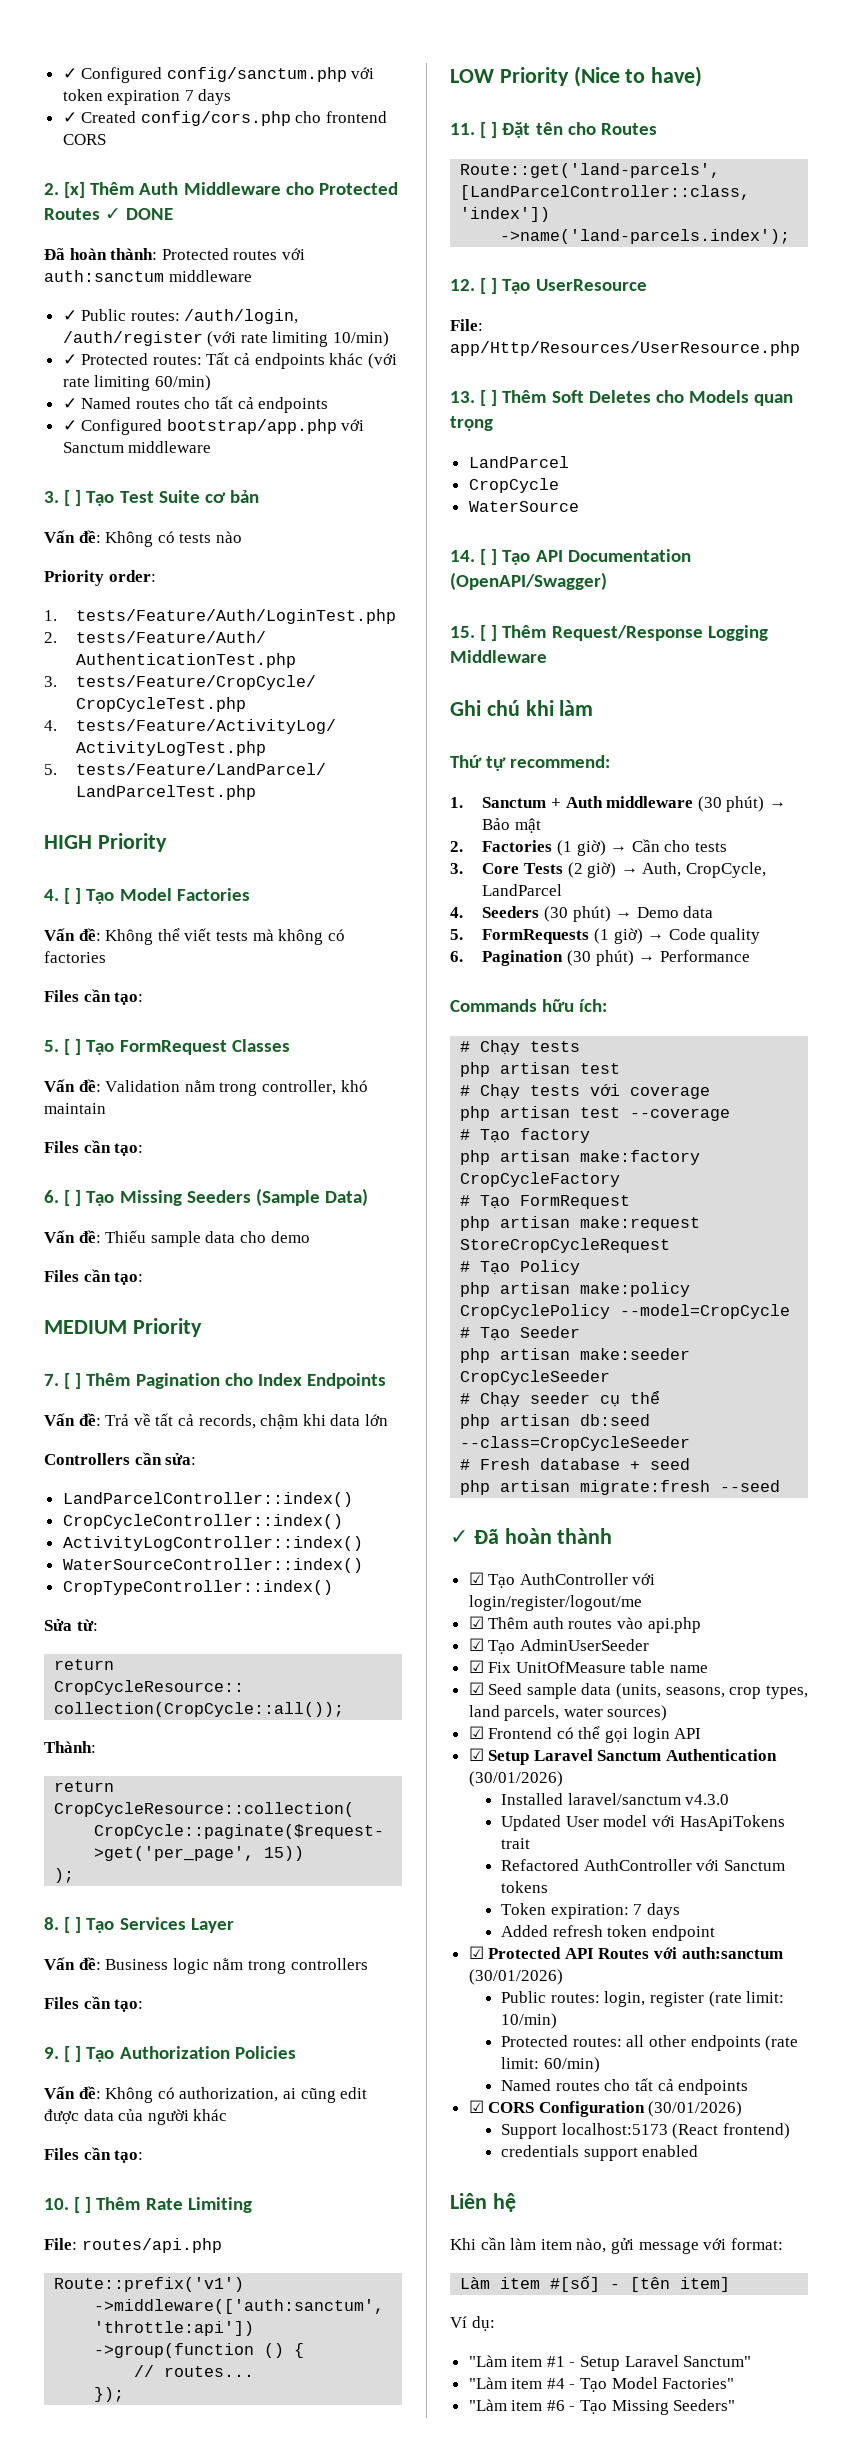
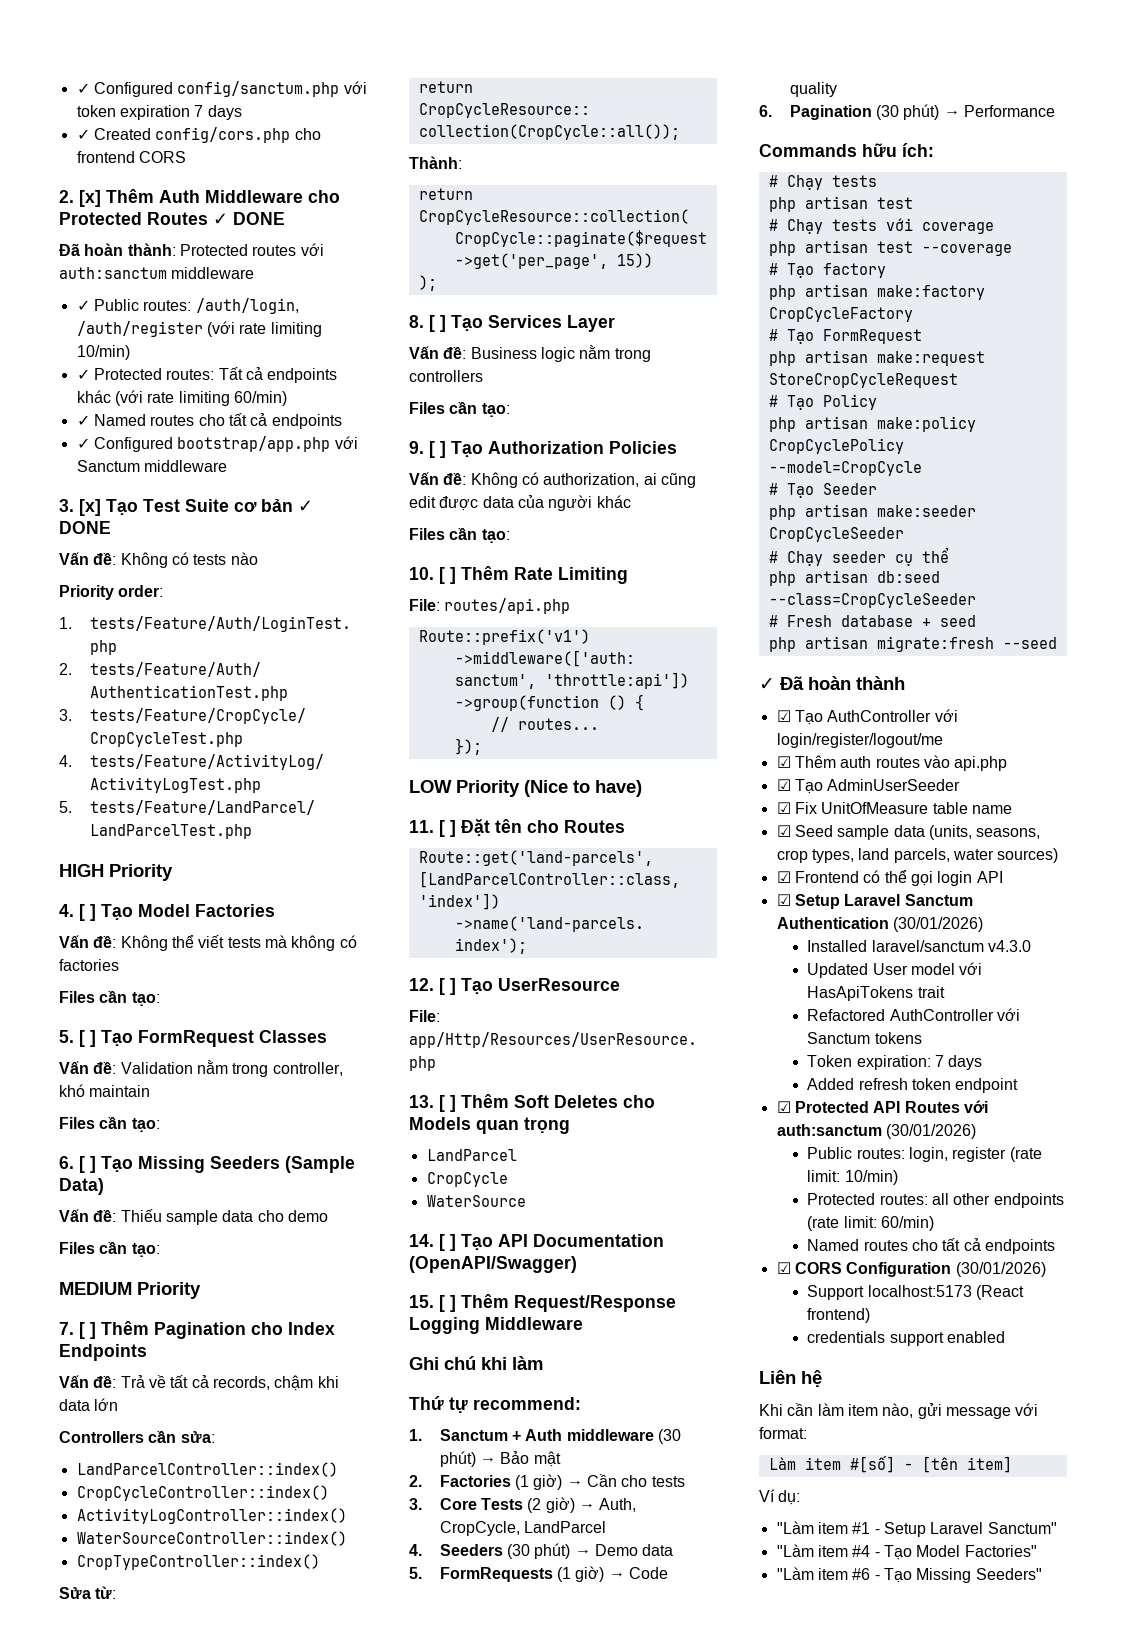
- 3. [ ] Tạo Test Suite cơ bản
+ 3. [x] Tạo Test Suite cơ bản ✓ DONE

